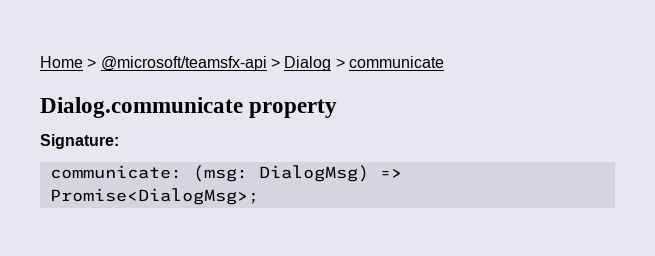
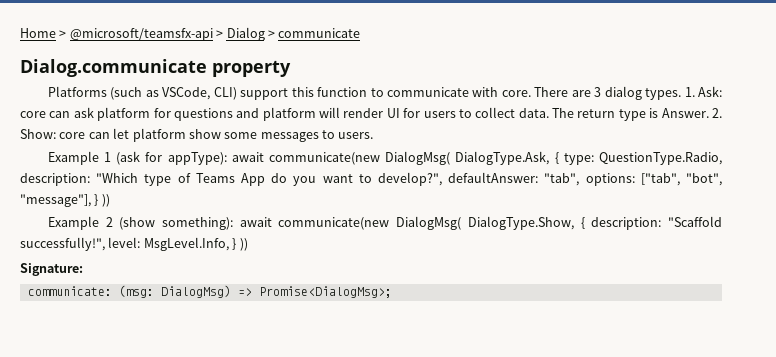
+ Platforms (such as VSCode, CLI) support this function to communicate with core. There are 3 dialog types. 1. Ask: core can ask platform for questions and platform will render UI for users to collect data. The return type is Answer. 2. Show: core can let platform show some messages to users.
+ Example 1 (ask for appType): await communicate(new DialogMsg( DialogType.Ask, { type: QuestionType.Radio, description: "Which type of Teams App do you want to develop?", defaultAnswer: "tab", options: ["tab", "bot", "message"], } ))
+ Example 2 (show something): await communicate(new DialogMsg( DialogType.Show, { description: "Scaffold successfully!", level: MsgLevel.Info, } ))

